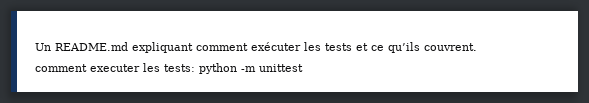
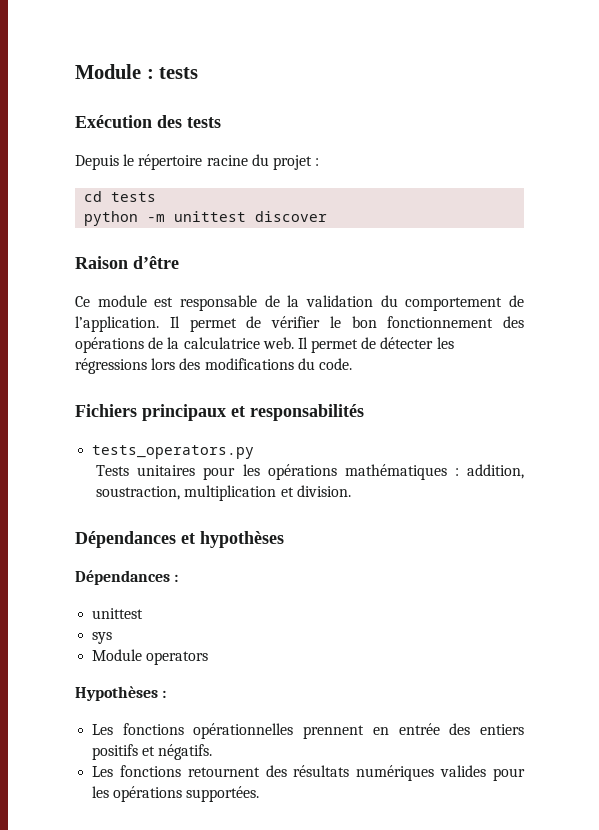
- Un README.md expliquant comment exécuter les tests et ce qu’ils couvrent.
- comment executer les tests: python -m unittest
+ Module : tests
+ Exécution des tests
+ Depuis le répertoire racine du projet :
+ cd tests
+ python -m unittest discover
+ Raison d’être
+ Ce module est responsable de la validation du comportement de l’application. Il permet de vérifier le bon fonctionnement des opérations de la calculatrice web. Il permet de détecter les régressions lors des modifications du code.
+ Fichiers principaux et responsabilités
+ tests_operators.py
+ Tests unitaires pour les opérations mathématiques : addition, soustraction, multiplication et division.
+ Dépendances et hypothèses
+ Dépendances :
+ unittest
+ sys
+ Module operators
+ Hypothèses :
+ Les fonctions opérationnelles prennent en entrée des entiers positifs et négatifs.
+ Les fonctions retournent des résultats numériques valides pour les opérations supportées.

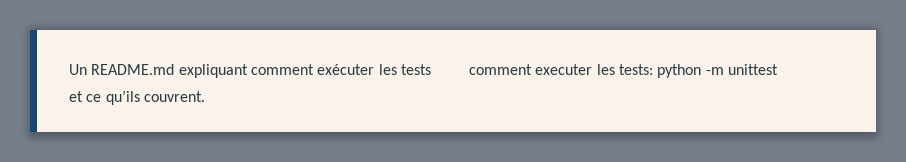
- Module : tests
- Exécution des tests
- Depuis le répertoire racine du projet :
- cd tests
- python -m unittest discover
- Raison d’être
- Ce module est responsable de la validation du comportement de l’application. Il permet de vérifier le bon fonctionnement des opérations de la calculatrice web. Il permet de détecter les régressions lors des modifications du code.
- Fichiers principaux et responsabilités
- tests_operators.py
- Tests unitaires pour les opérations mathématiques : addition, soustraction, multiplication et division.
- Dépendances et hypothèses
- Dépendances :
- unittest
- sys
- Module operators
- Hypothèses :
- Les fonctions opérationnelles prennent en entrée des entiers positifs et négatifs.
- Les fonctions retournent des résultats numériques valides pour les opérations supportées.
+ Un README.md expliquant comment exécuter les tests et ce qu’ils couvrent.
+ comment executer les tests: python -m unittest

